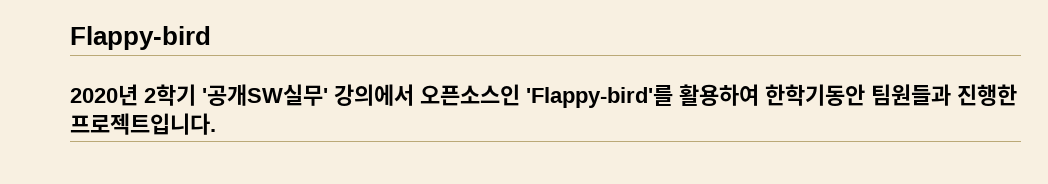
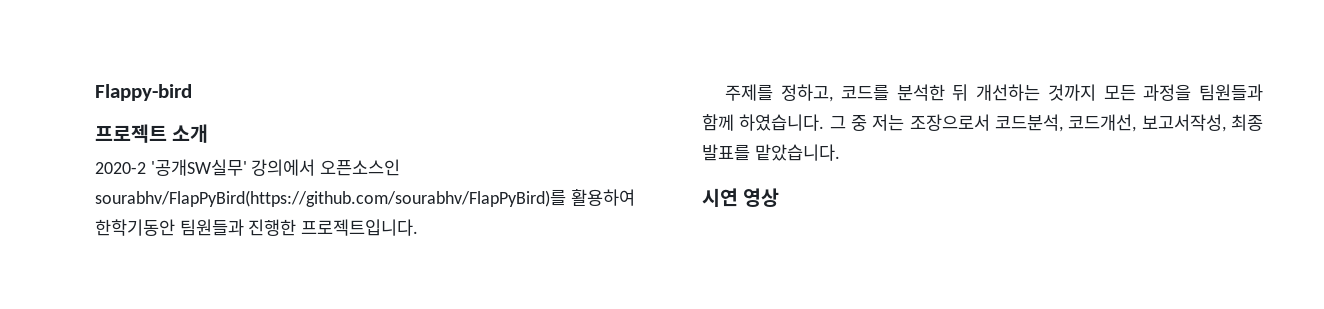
- 2020년 2학기 '공개SW실무' 강의에서 오픈소스인 'Flappy-bird'를 활용하여 한학기동안 팀원들과 진행한 프로젝트입니다.
+ 프로젝트 소개
+ 2020-2 '공개SW실무' 강의에서 오픈소스인 sourabhv/FlapPyBird(https://github.com/sourabhv/FlapPyBird)를 활용하여 한학기동안 팀원들과 진행한 프로젝트입니다.
+ 주제를 정하고, 코드를 분석한 뒤 개선하는 것까지 모든 과정을 팀원들과 함께 하였습니다. 그 중 저는 조장으로서 코드분석, 코드개선, 보고서작성, 최종 발표를 맡았습니다.
+ 시연 영상

